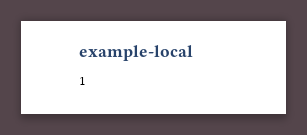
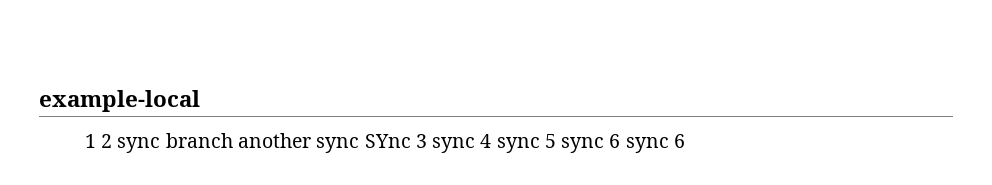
- 1
+ 1 2 sync branch another sync SYnc 3 sync 4 sync 5 sync 6 sync 6

